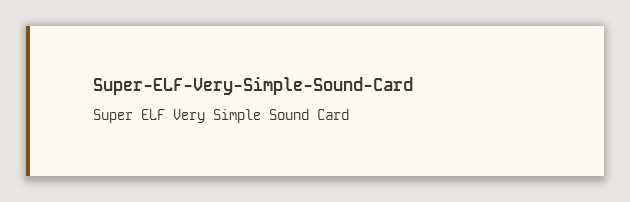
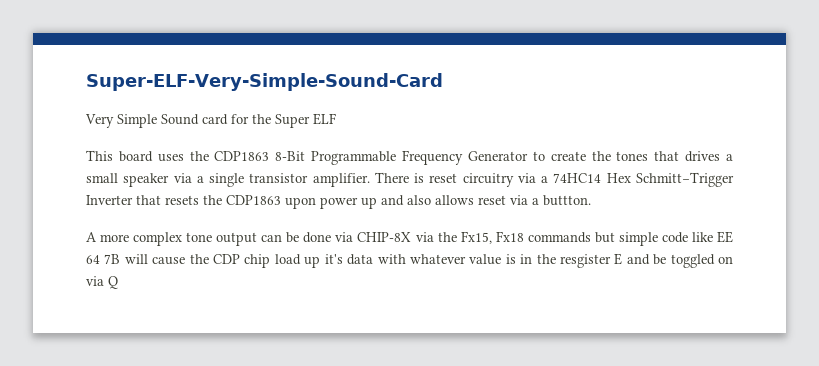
- Super ELF Very Simple Sound Card
+ Very Simple Sound card for the Super ELF
+ This board uses the CDP1863 8-Bit Programmable Frequency Generator to create the tones that drives a small speaker via a single transistor amplifier. There is reset circuitry via a 74HC14 Hex Schmitt−Trigger Inverter that resets the CDP1863 upon power up and also allows reset via a buttton.
+ A more complex tone output can be done via CHIP-8X via the Fx15, Fx18 commands but simple code like EE 64 7B will cause the CDP chip load up it's data with whatever value is in the resgister E and be toggled on via Q

